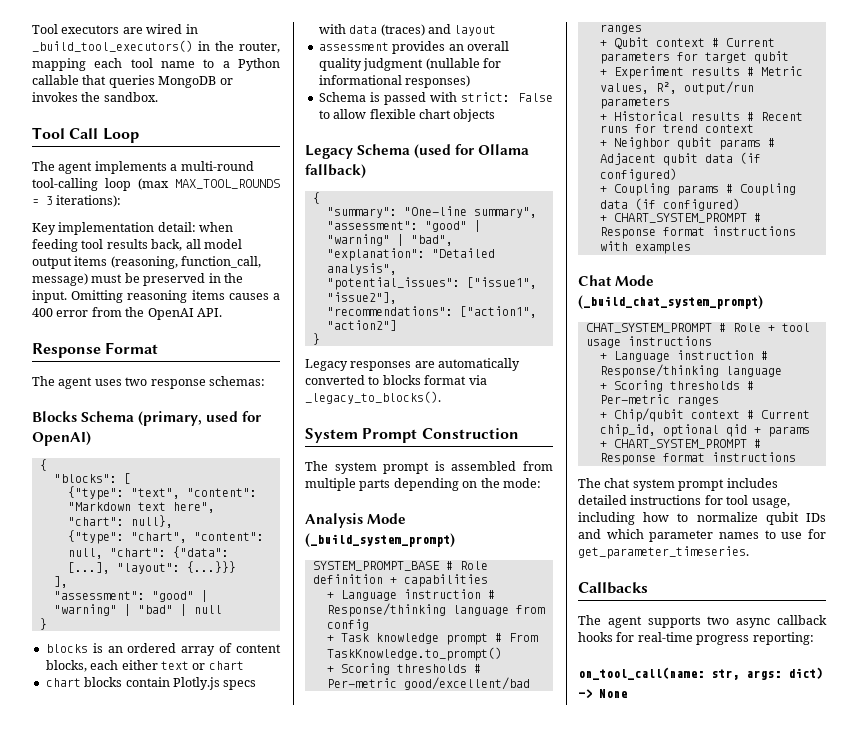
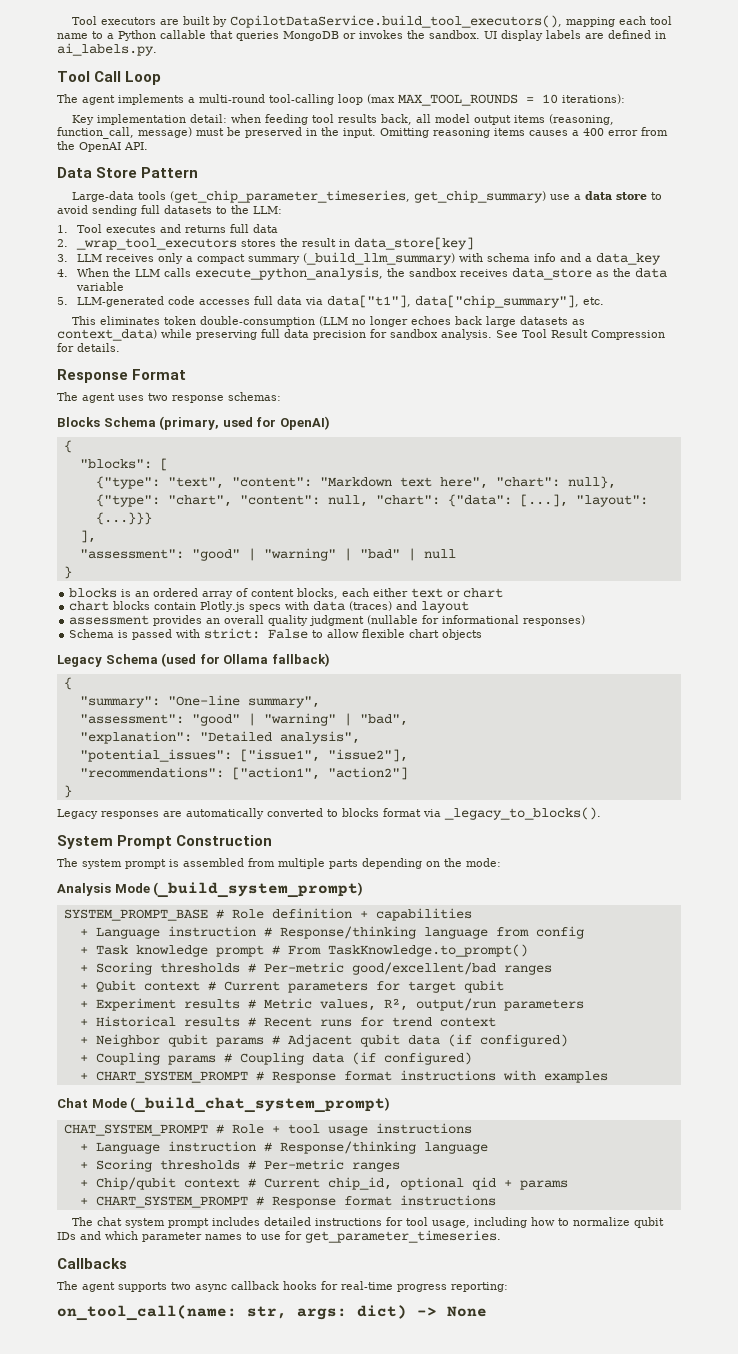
- Tool executors are wired in _build_tool_executors() in the router, mapping each tool name to a Python callable that queries MongoDB or invokes the sandbox.
+ Tool executors are built by CopilotDataService.build_tool_executors(), mapping each tool name to a Python callable that queries MongoDB or invokes the sandbox. UI display labels are defined in ai_labels.py.
- The agent implements a multi-round tool-calling loop (max MAX_TOOL_ROUNDS = 3 iterations):
+ The agent implements a multi-round tool-calling loop (max MAX_TOOL_ROUNDS = 10 iterations):
+ Data Store Pattern
+ Large-data tools (get_chip_parameter_timeseries, get_chip_summary) use a data store to avoid sending full datasets to the LLM:
+ 1. Tool executes and returns full data
+ 2. _wrap_tool_executors stores the result in data_store[key]
+ 3. LLM receives only a compact summary (_build_llm_summary) with schema info and a data_key
+ 4. When the LLM calls execute_python_analysis, the sandbox receives data_store as the data variable
+ 5. LLM-generated code accesses full data via data["t1"], data["chip_summary"], etc.
+ This eliminates token double-consumption (LLM no longer echoes back large datasets as context_data) while preserving full data precision for sandbox analysis. See Tool Result Compression for details.

